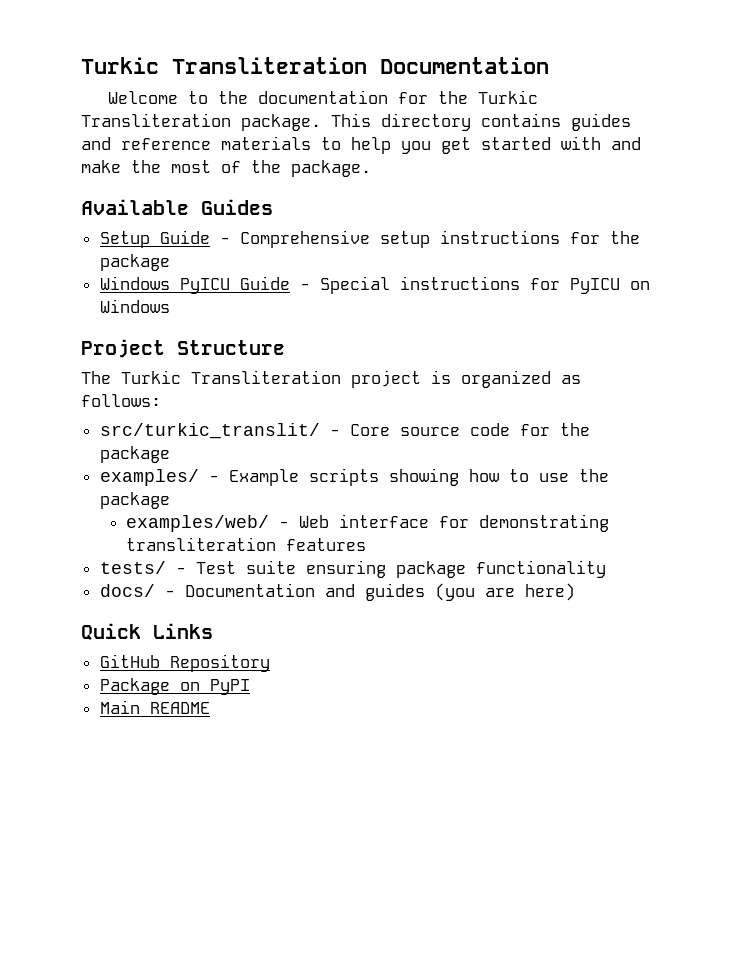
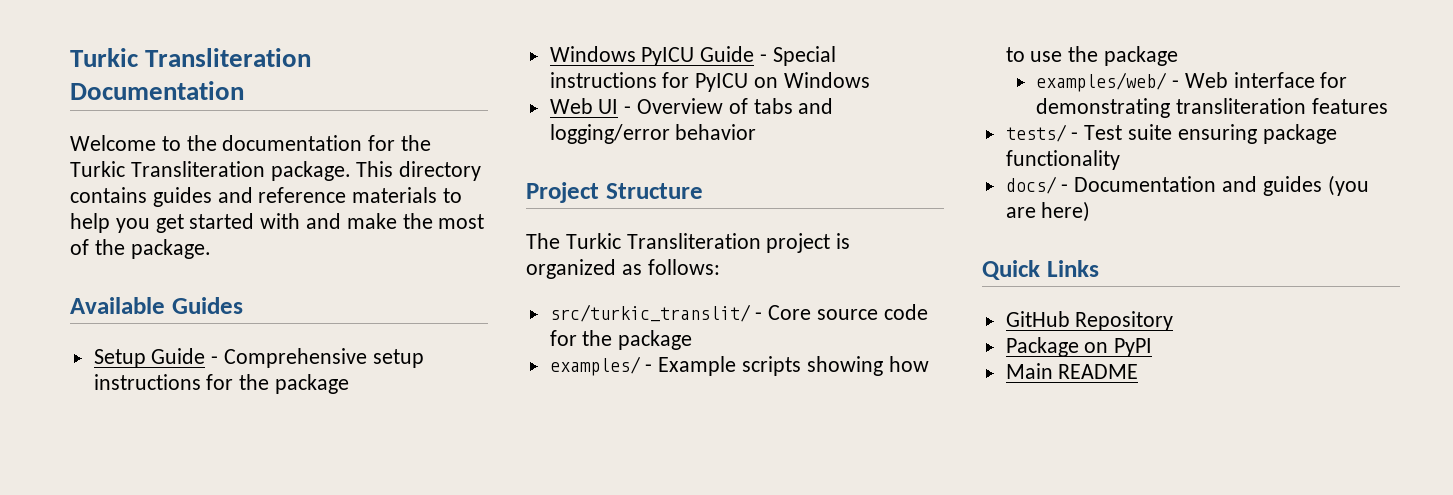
+ Web UI - Overview of tabs and logging/error behavior

